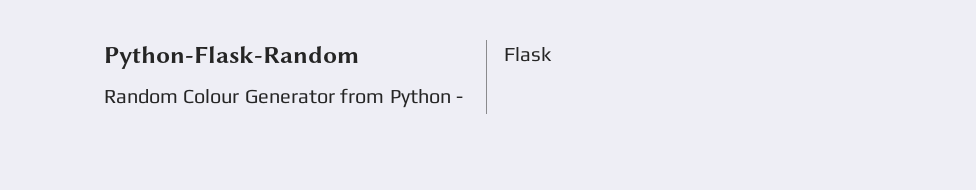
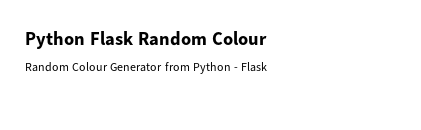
- Python-Flask-Random
+ Python Flask Random Colour

